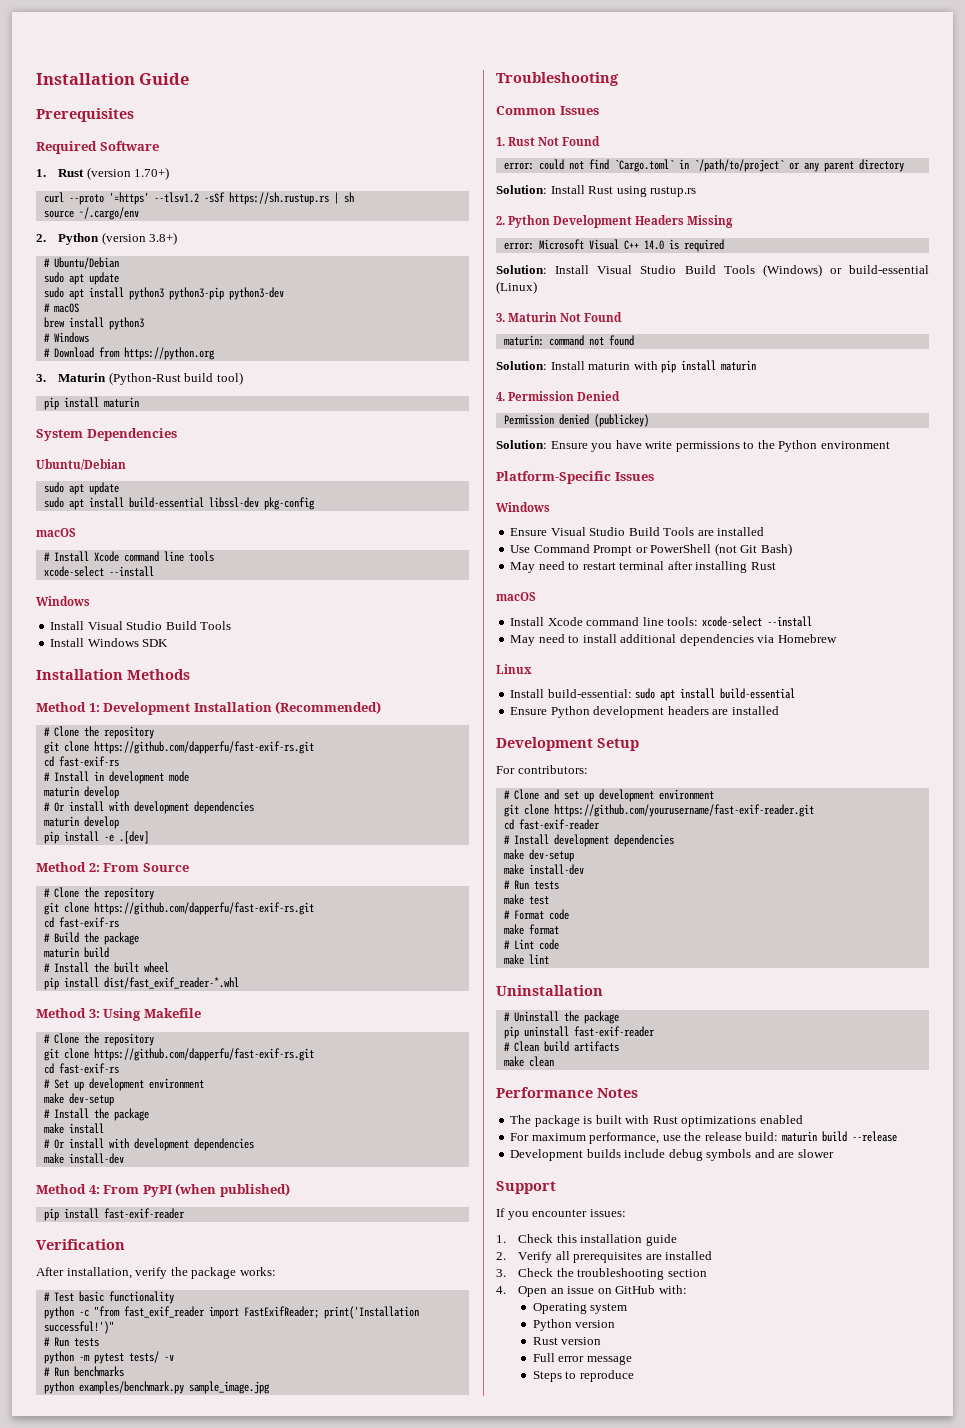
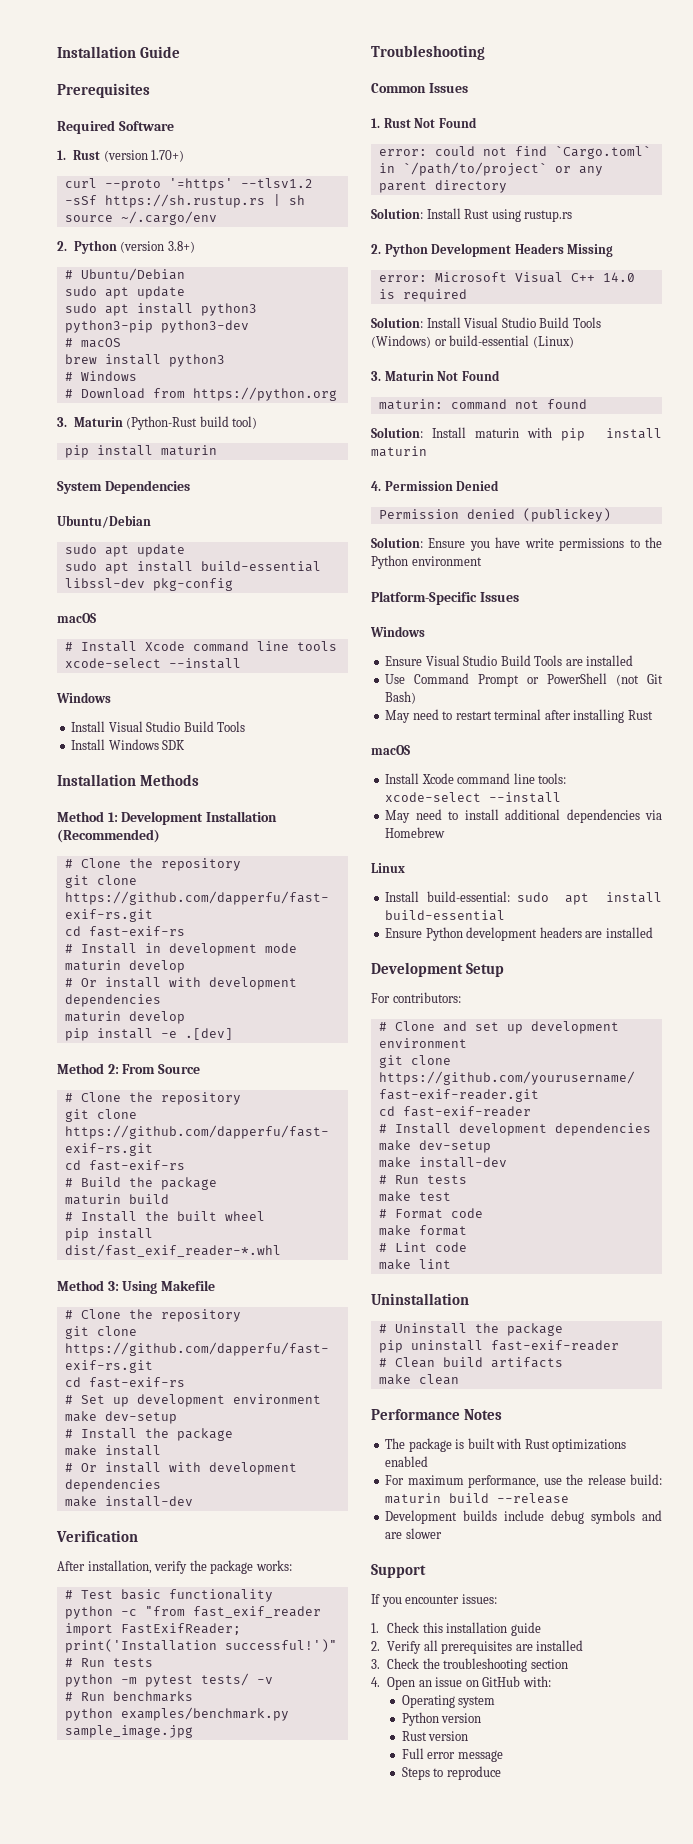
- Method 4: From PyPI (when published)
- pip install fast-exif-reader

